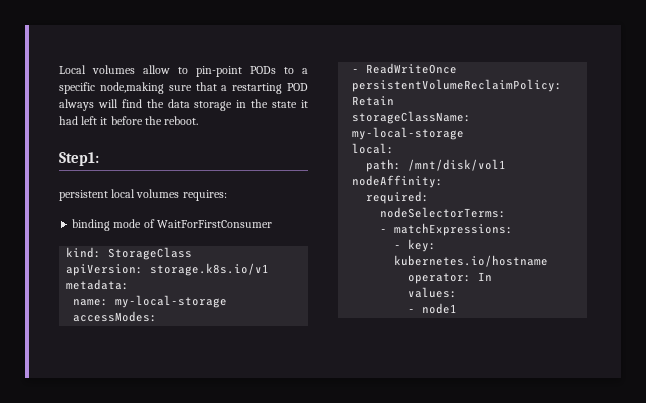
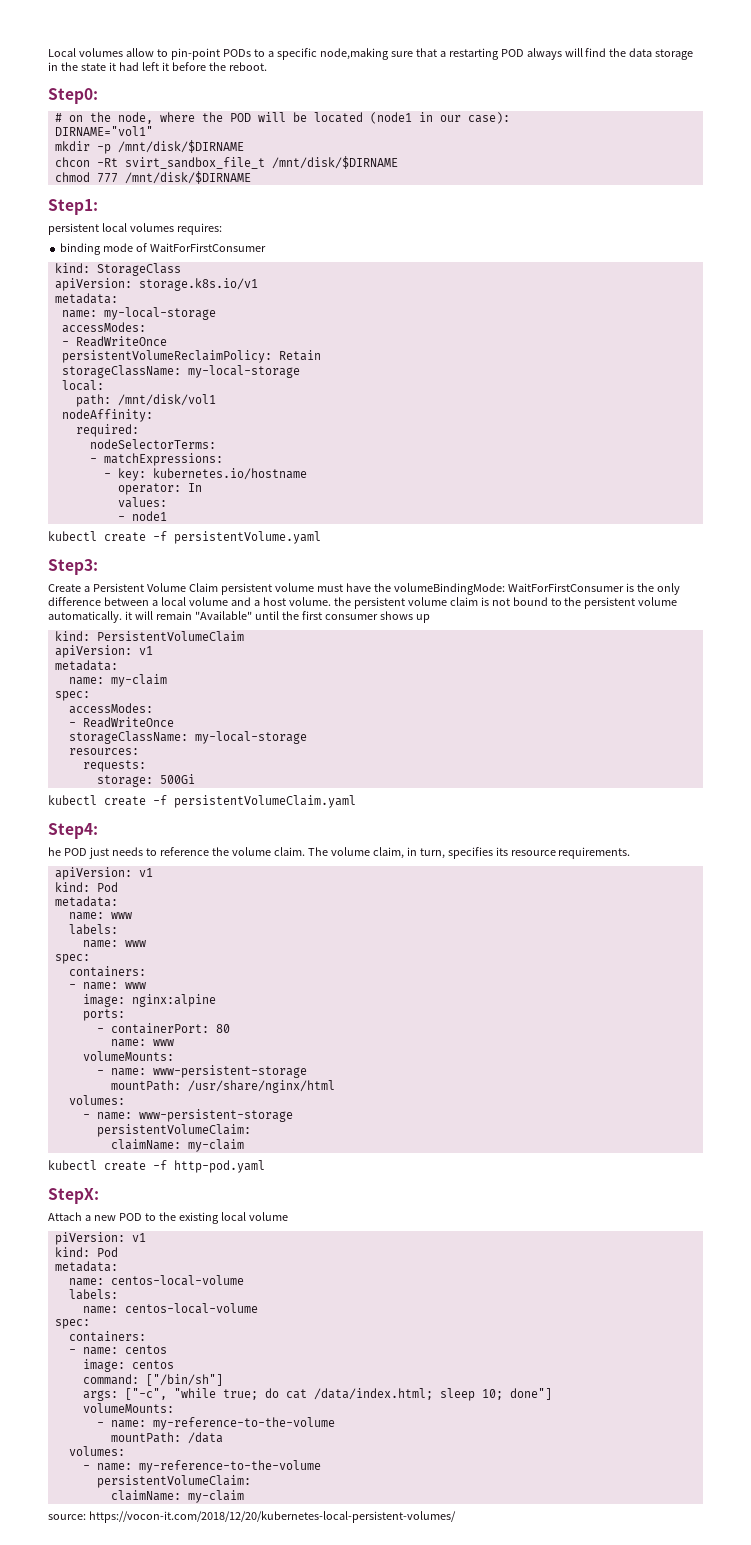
+ Step0:
+ # on the node, where the POD will be located (node1 in our case):
+ DIRNAME="vol1"
+ mkdir -p /mnt/disk/$DIRNAME
+ chcon -Rt svirt_sandbox_file_t /mnt/disk/$DIRNAME
+ chmod 777 /mnt/disk/$DIRNAME
+ kubectl create -f persistentVolume.yaml
+ Step3:
+ Create a Persistent Volume Claim persistent volume must have the volumeBindingMode: WaitForFirstConsumer is the only difference between a local volume and a host volume. the persistent volume claim is not bound to the persistent volume automatically. it will remain "Available" until the first consumer shows up
+ kind: PersistentVolumeClaim
+ apiVersion: v1
+ metadata:
+ name: my-claim
+ spec:
+ accessModes:
+ - ReadWriteOnce
+ storageClassName: my-local-storage
+ resources:
+ requests:
+ storage: 500Gi
+ kubectl create -f persistentVolumeClaim.yaml
+ Step4:
+ he POD just needs to reference the volume claim. The volume claim, in turn, specifies its resource requirements.
+ apiVersion: v1
+ kind: Pod
+ metadata:
+ name: www
+ labels:
+ name: www
+ spec:
+ containers:
+ - name: www
+ image: nginx:alpine
+ ports:
+ - containerPort: 80
+ name: www
+ volumeMounts:
+ - name: www-persistent-storage
+ mountPath: /usr/share/nginx/html
+ volumes:
+ - name: www-persistent-storage
+ persistentVolumeClaim:
+ claimName: my-claim
+ kubectl create -f http-pod.yaml
+ StepX:
+ Attach a new POD to the existing local volume
+ piVersion: v1
+ kind: Pod
+ metadata:
+ name: centos-local-volume
+ labels:
+ name: centos-local-volume
+ spec:
+ containers:
+ - name: centos
+ image: centos
+ command: ["/bin/sh"]
+ args: ["-c", "while true; do cat /data/index.html; sleep 10; done"]
+ volumeMounts:
+ - name: my-reference-to-the-volume
+ mountPath: /data
+ volumes:
+ - name: my-reference-to-the-volume
+ persistentVolumeClaim:
+ claimName: my-claim
+ source: https://vocon-it.com/2018/12/20/kubernetes-local-persistent-volumes/

